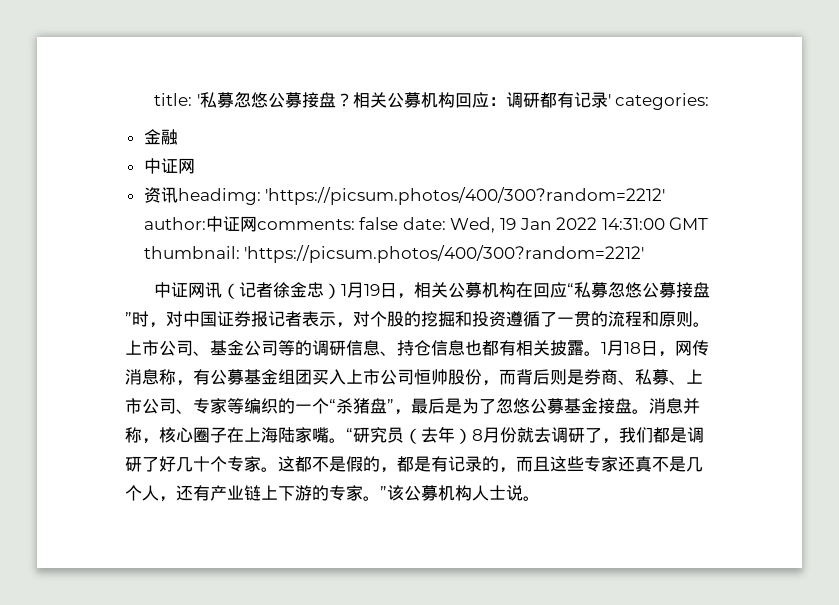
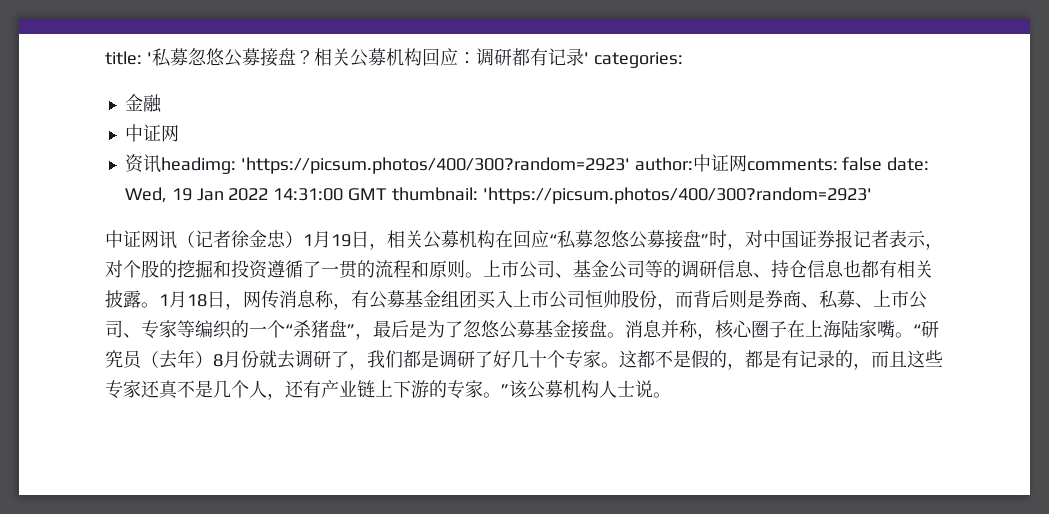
- 资讯headimg: 'https://picsum.photos/400/300?random=2212' author:中证网comments: false date: Wed, 19 Jan 2022 14:31:00 GMT thumbnail: 'https://picsum.photos/400/300?random=2212'
+ 资讯headimg: 'https://picsum.photos/400/300?random=2923' author:中证网comments: false date: Wed, 19 Jan 2022 14:31:00 GMT thumbnail: 'https://picsum.photos/400/300?random=2923'

